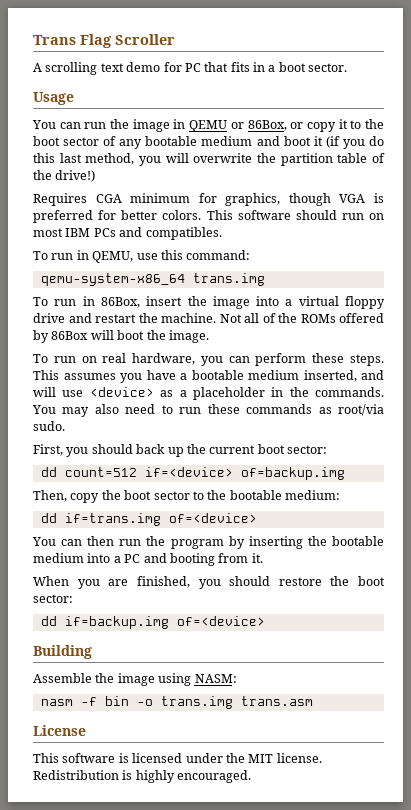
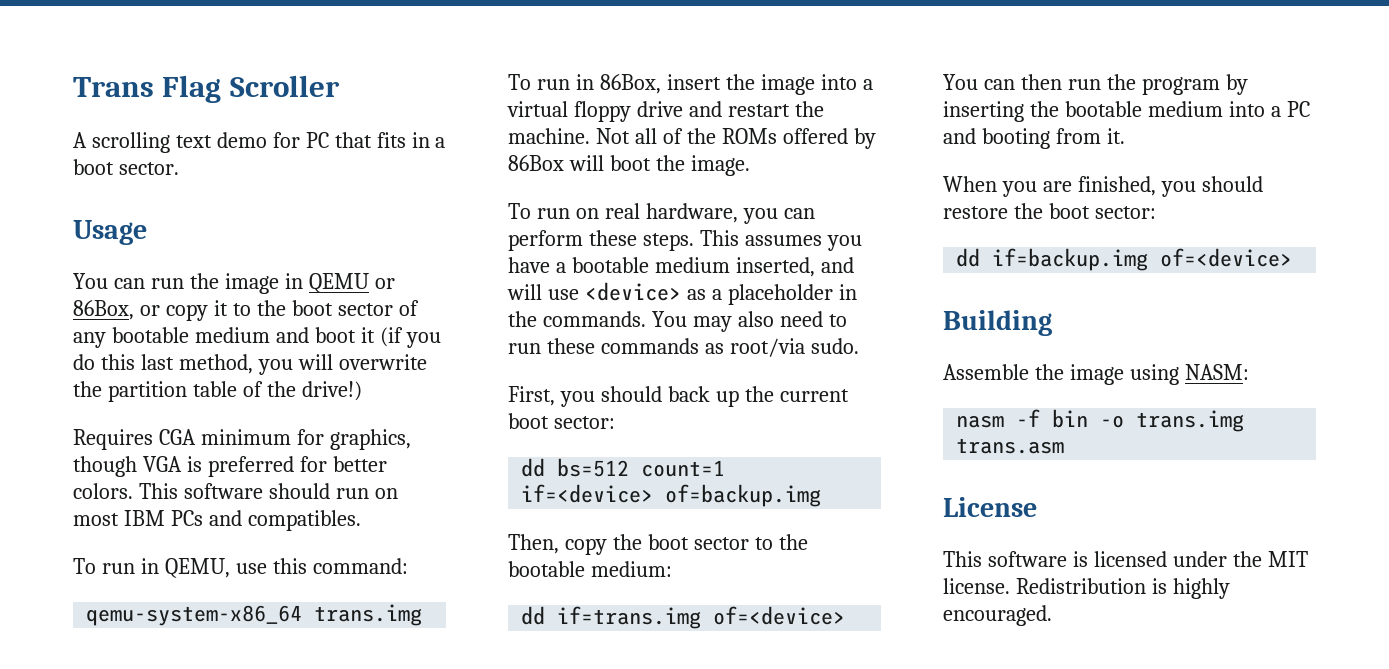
- dd count=512 if=<device> of=backup.img
+ dd bs=512 count=1 if=<device> of=backup.img

